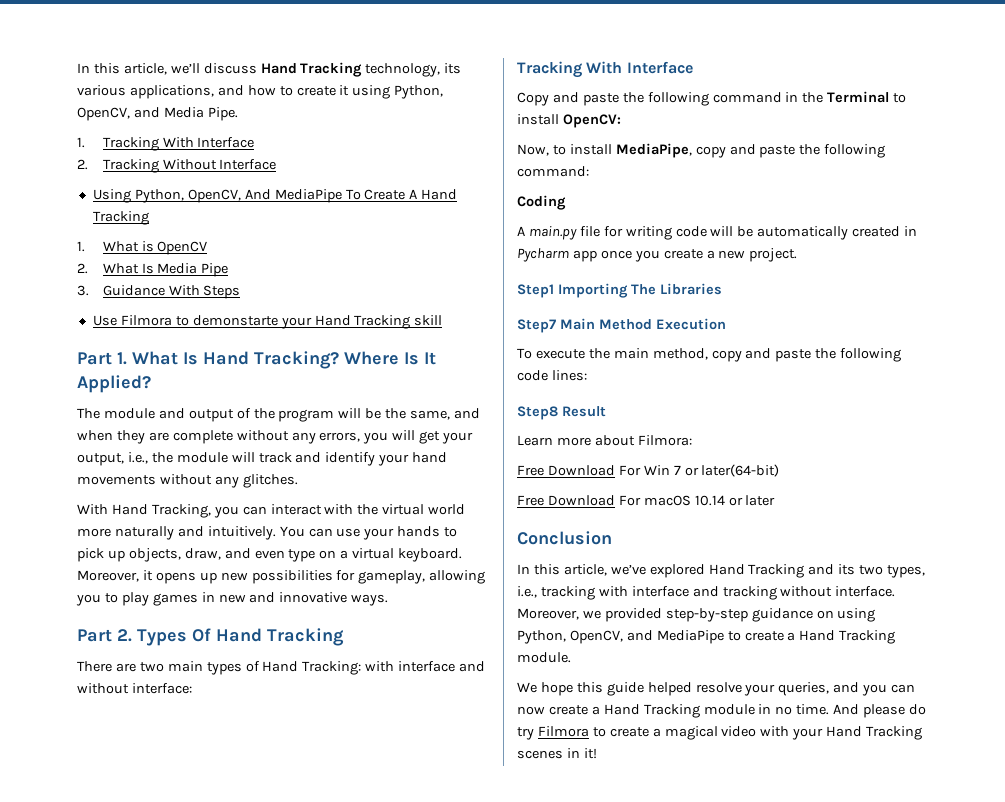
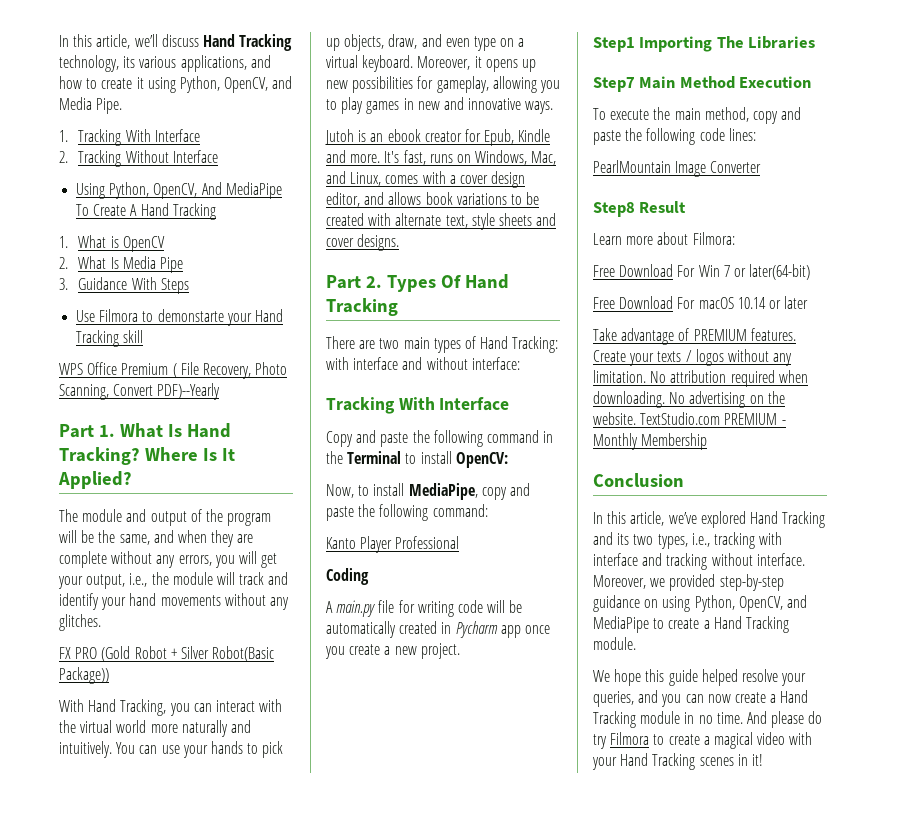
+ WPS Office Premium ( File Recovery, Photo Scanning, Convert PDF)--Yearly
+ FX PRO (Gold Robot + Silver Robot(Basic Package))
+ Jutoh is an ebook creator for Epub, Kindle and more. It's fast, runs on Windows, Mac, and Linux, comes with a cover design editor, and allows book variations to be created with alternate text, style sheets and cover designs.
+ Kanto Player Professional
+ PearlMountain Image Converter
+ Take advantage of PREMIUM features. Create your texts / logos without any limitation. No attribution required when downloading. No advertising on the website. TextStudio.com PREMIUM - Monthly Membership

